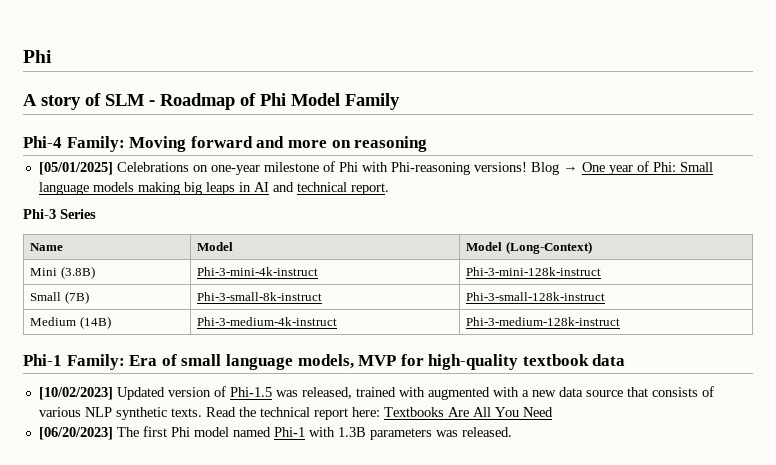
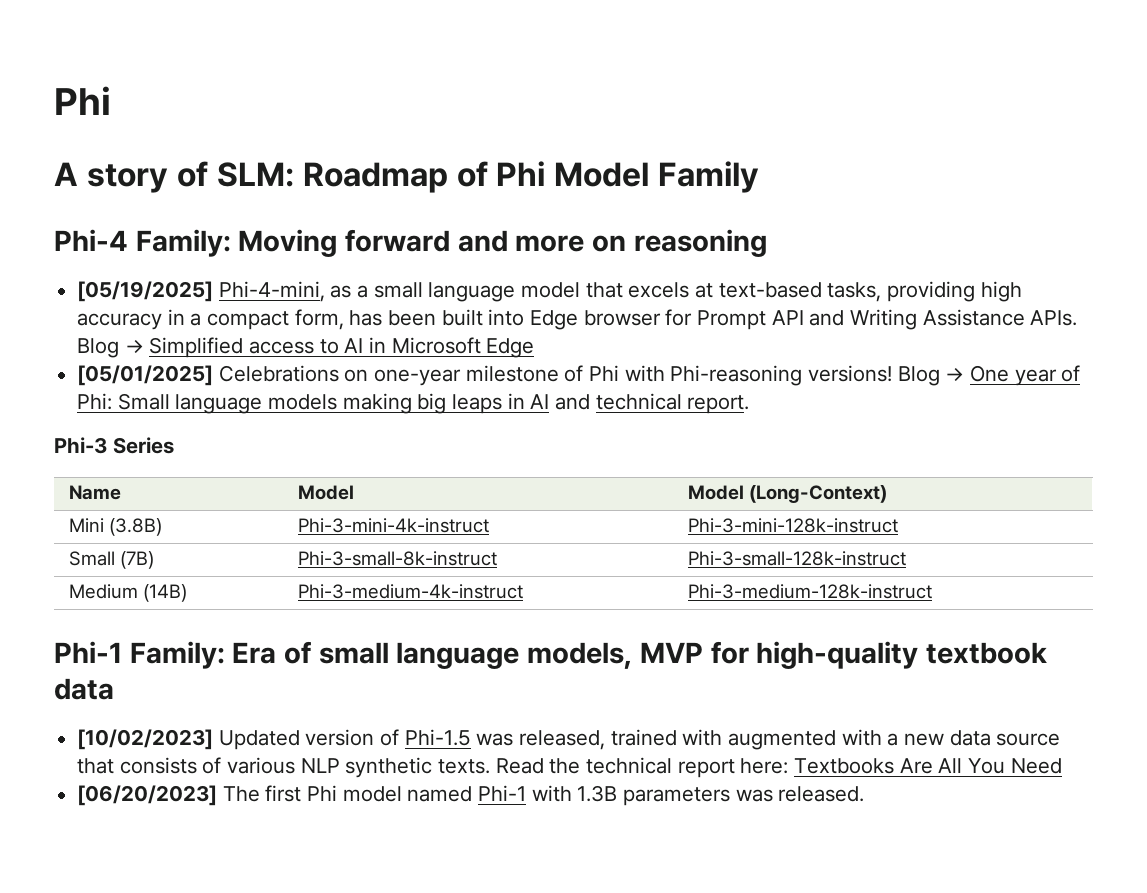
- A story of SLM - Roadmap of Phi Model Family
+ A story of SLM: Roadmap of Phi Model Family
+ [05/19/2025] Phi-4-mini, as a small language model that excels at text-based tasks, providing high accuracy in a compact form, has been built into Edge browser for Prompt API and Writing Assistance APIs. Blog → Simplified access to AI in Microsoft Edge

